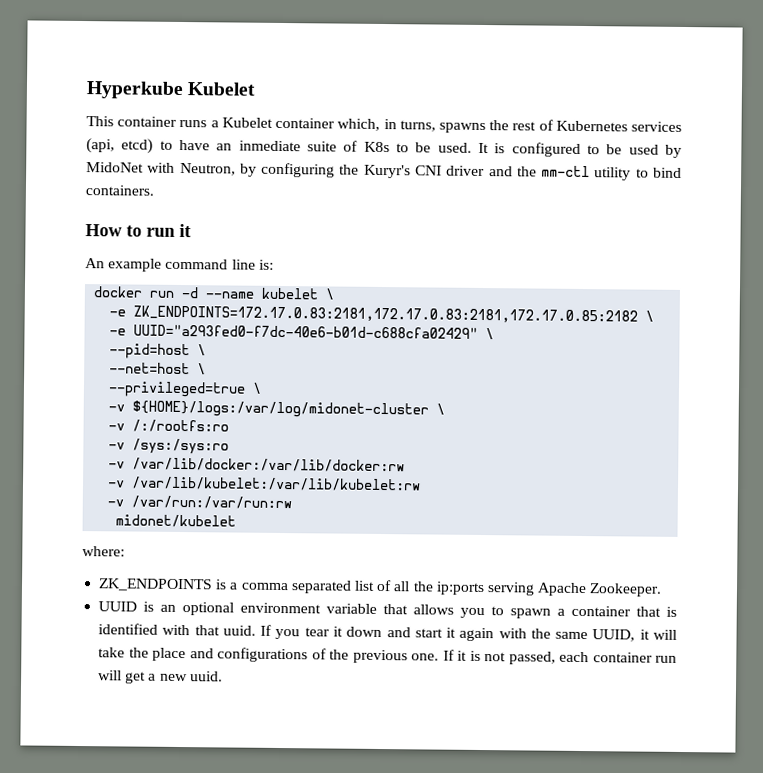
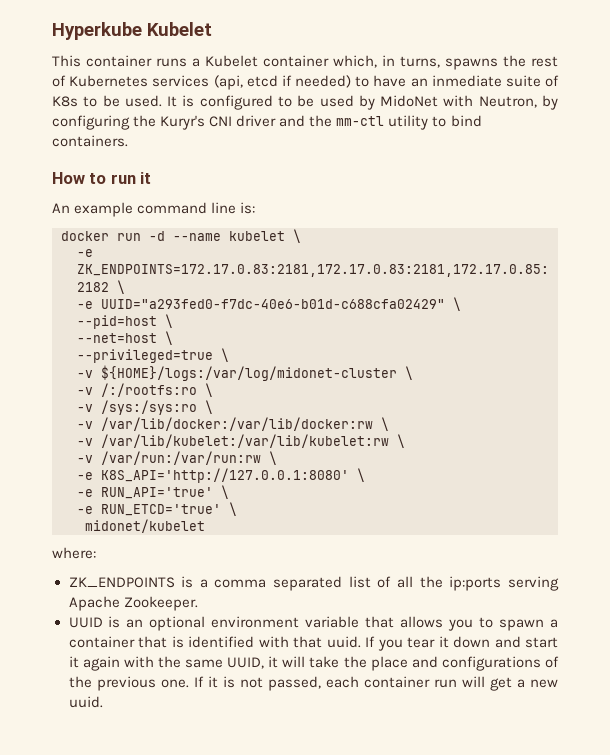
- This container runs a Kubelet container which, in turns, spawns the rest of Kubernetes services (api, etcd) to have an inmediate suite of K8s to be used.
+ This container runs a Kubelet container which, in turns, spawns the rest of Kubernetes services (api, etcd if needed) to have an inmediate suite of K8s to be used.
- -v /:/rootfs:ro
+ -v /:/rootfs:ro \
- -v /sys:/sys:ro
+ -v /sys:/sys:ro \
- -v /var/lib/docker:/var/lib/docker:rw
+ -v /var/lib/docker:/var/lib/docker:rw \
- -v /var/lib/kubelet:/var/lib/kubelet:rw
+ -v /var/lib/kubelet:/var/lib/kubelet:rw \
- -v /var/run:/var/run:rw
+ -v /var/run:/var/run:rw \
+ -e K8S_API='http://127.0.0.1:8080' \
+ -e RUN_API='true' \
+ -e RUN_ETCD='true' \

